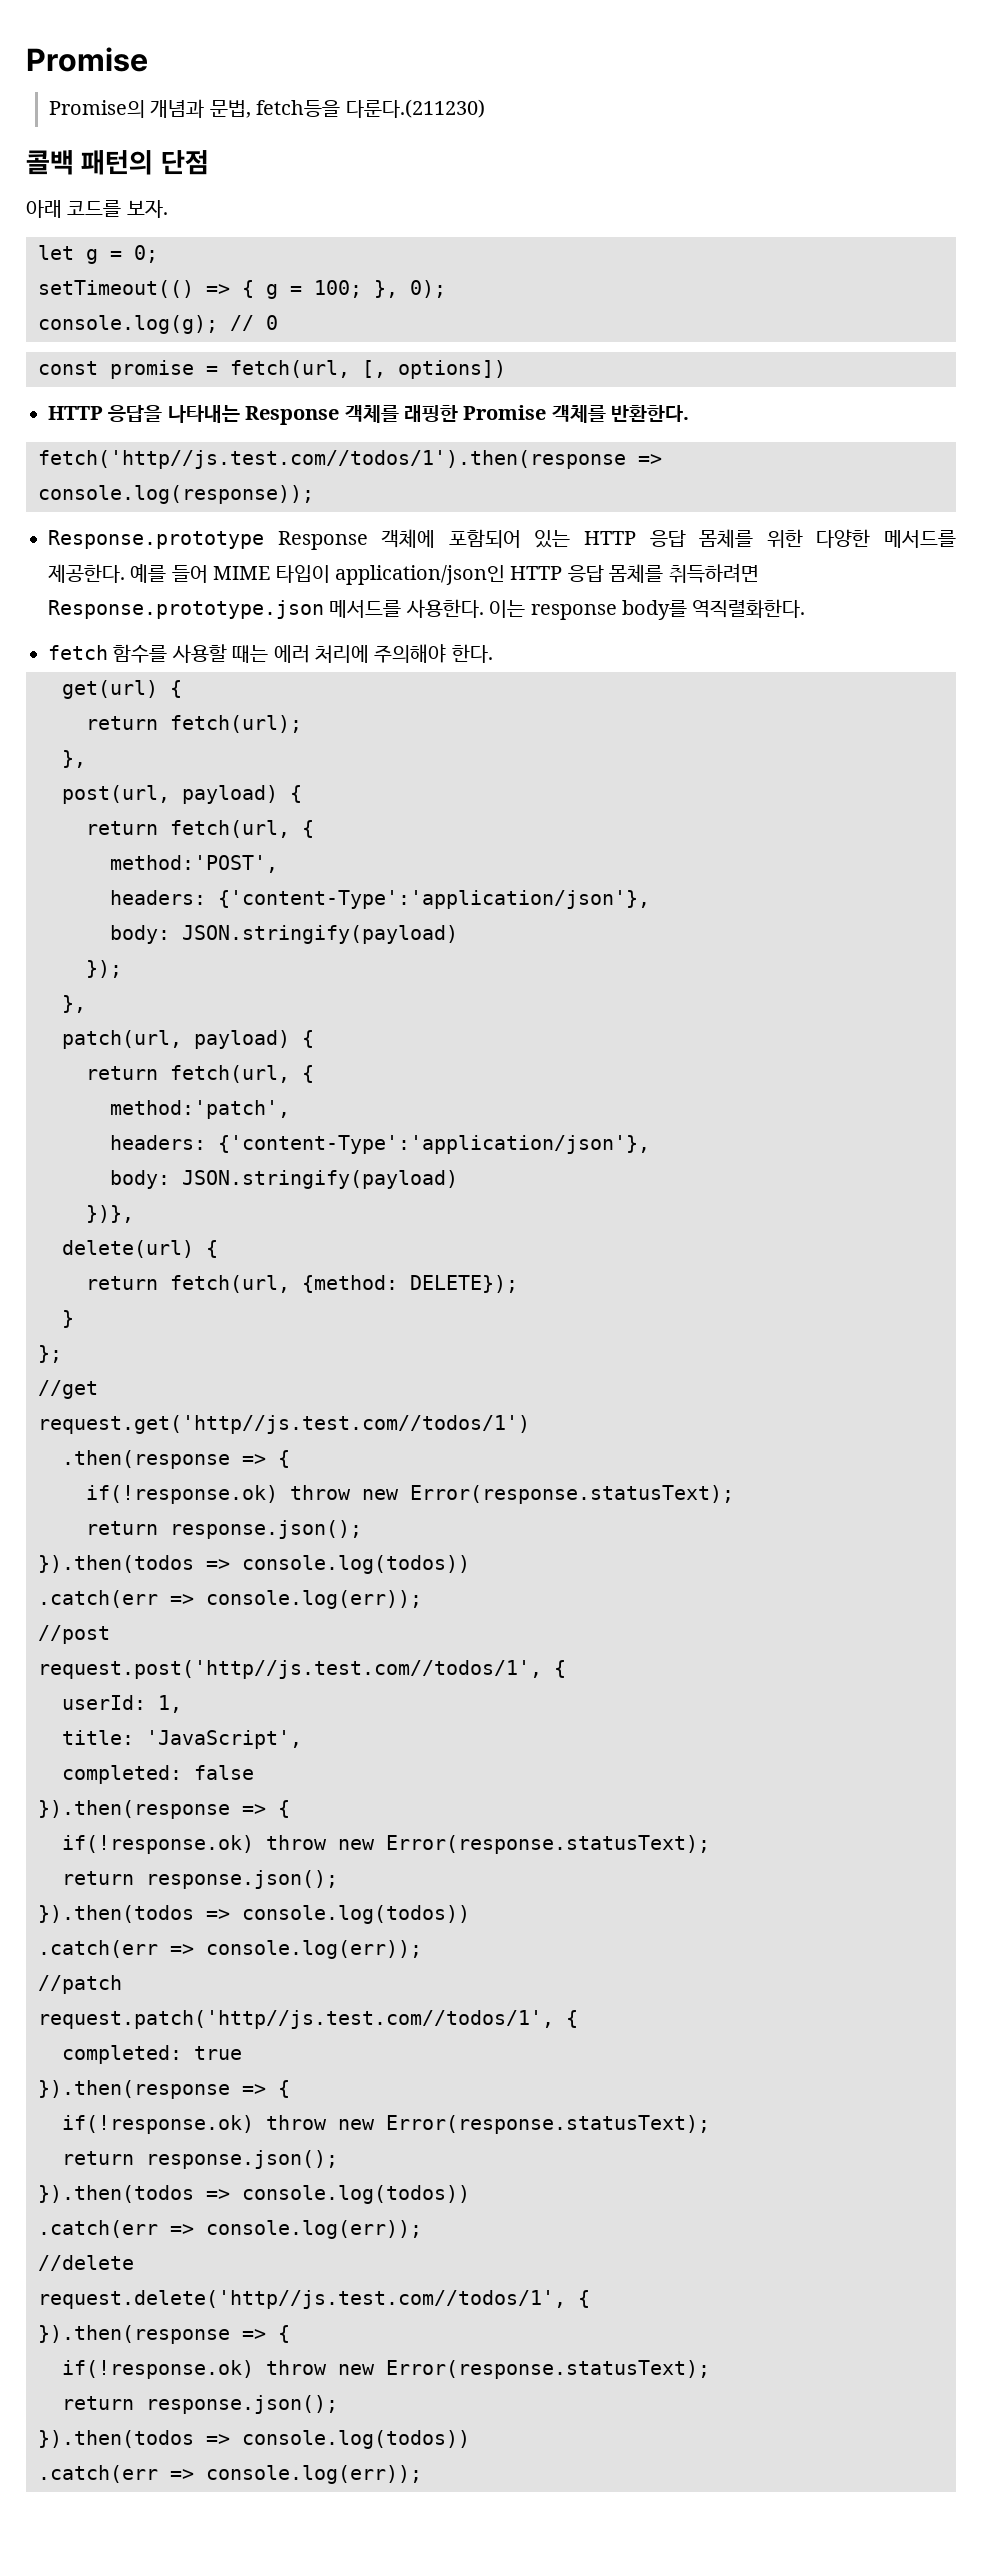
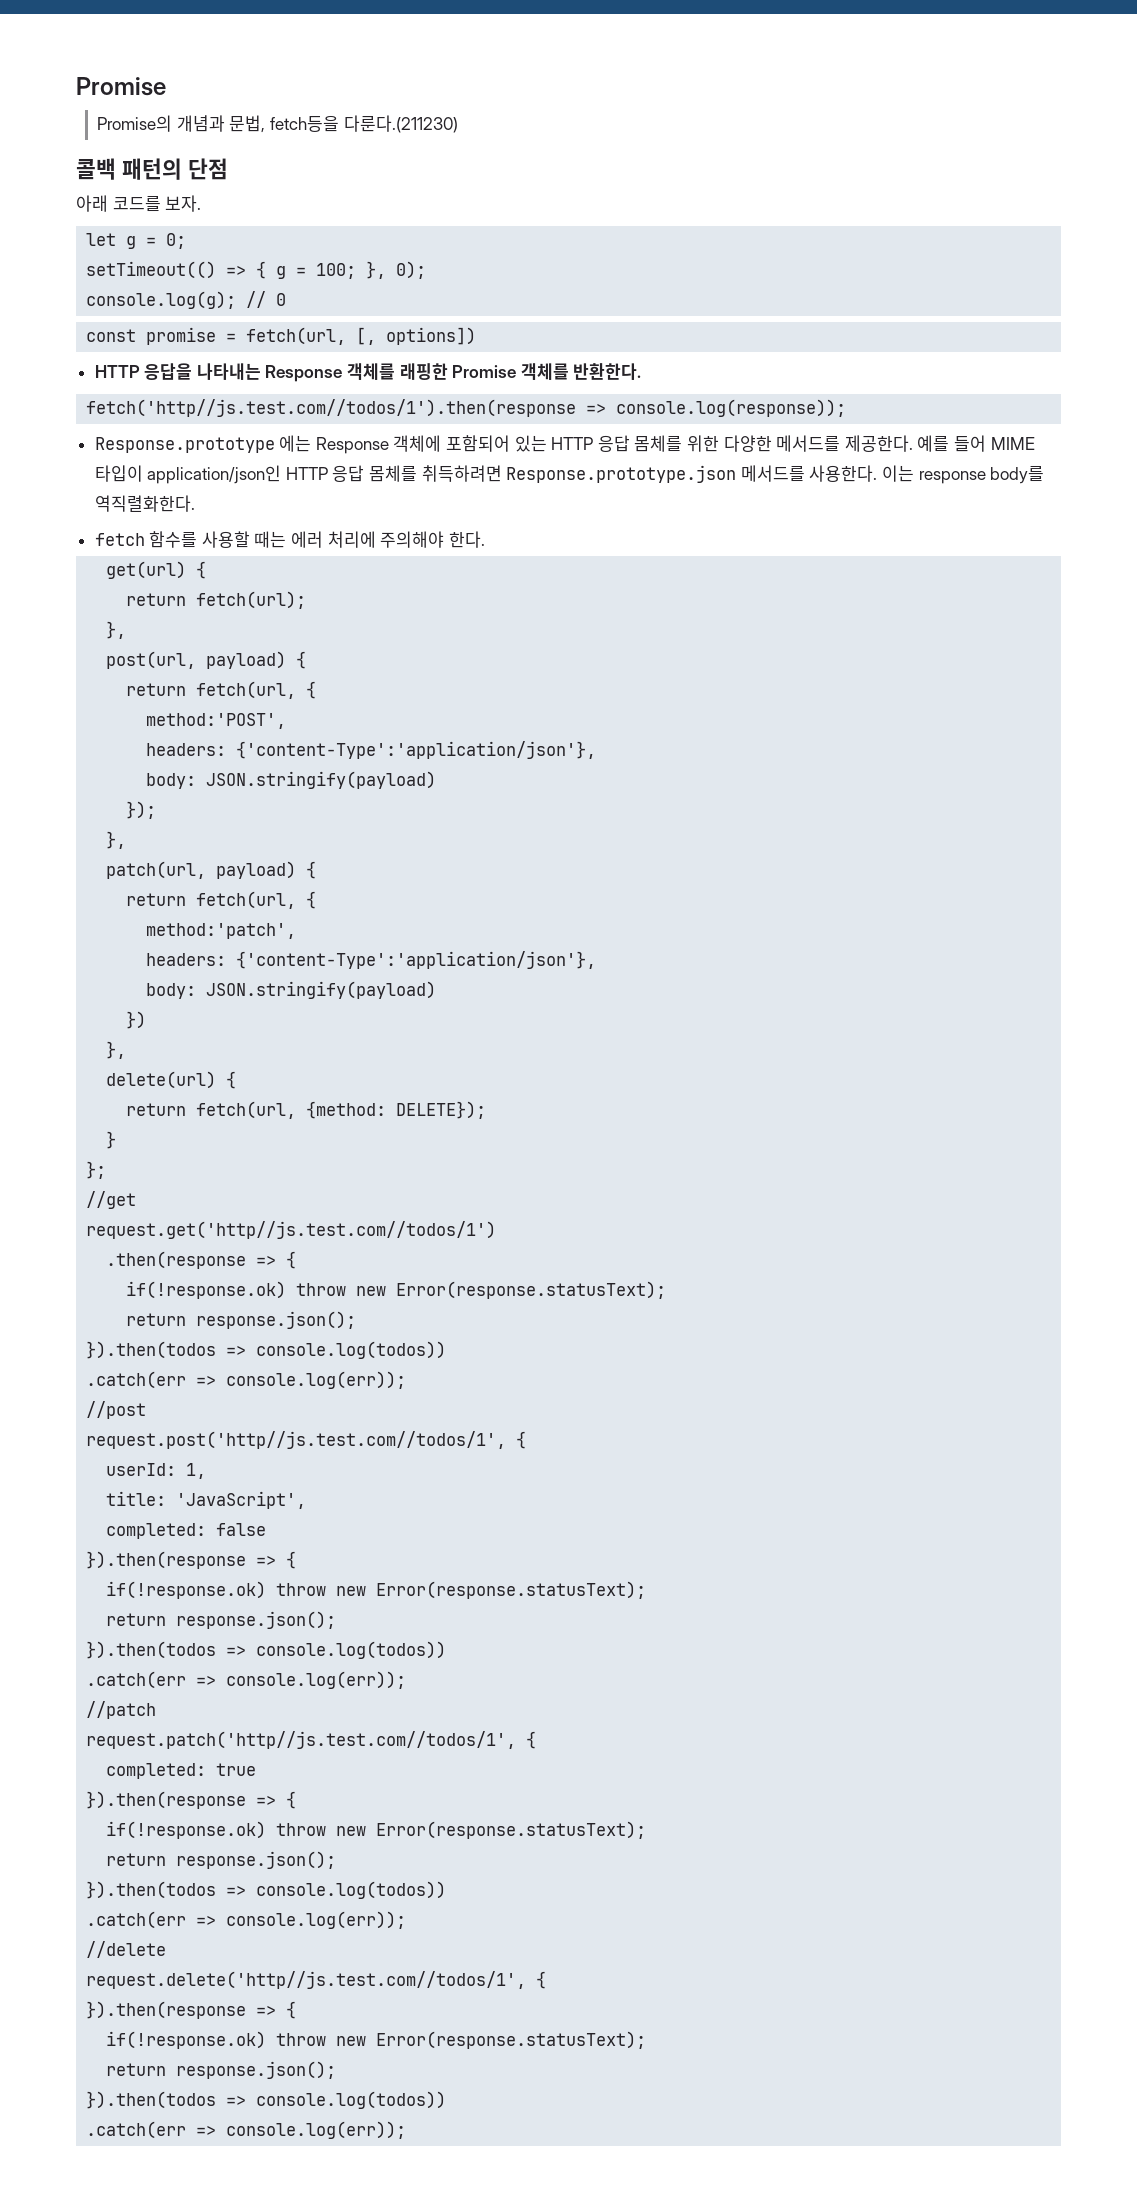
- Response.prototype Response 객체에 포함되어 있는 HTTP 응답 몸체를 위한 다양한 메서드를 제공한다.
+ Response.prototype 에는 Response 객체에 포함되어 있는 HTTP 응답 몸체를 위한 다양한 메서드를 제공한다.
- })},
+ })
+ },

